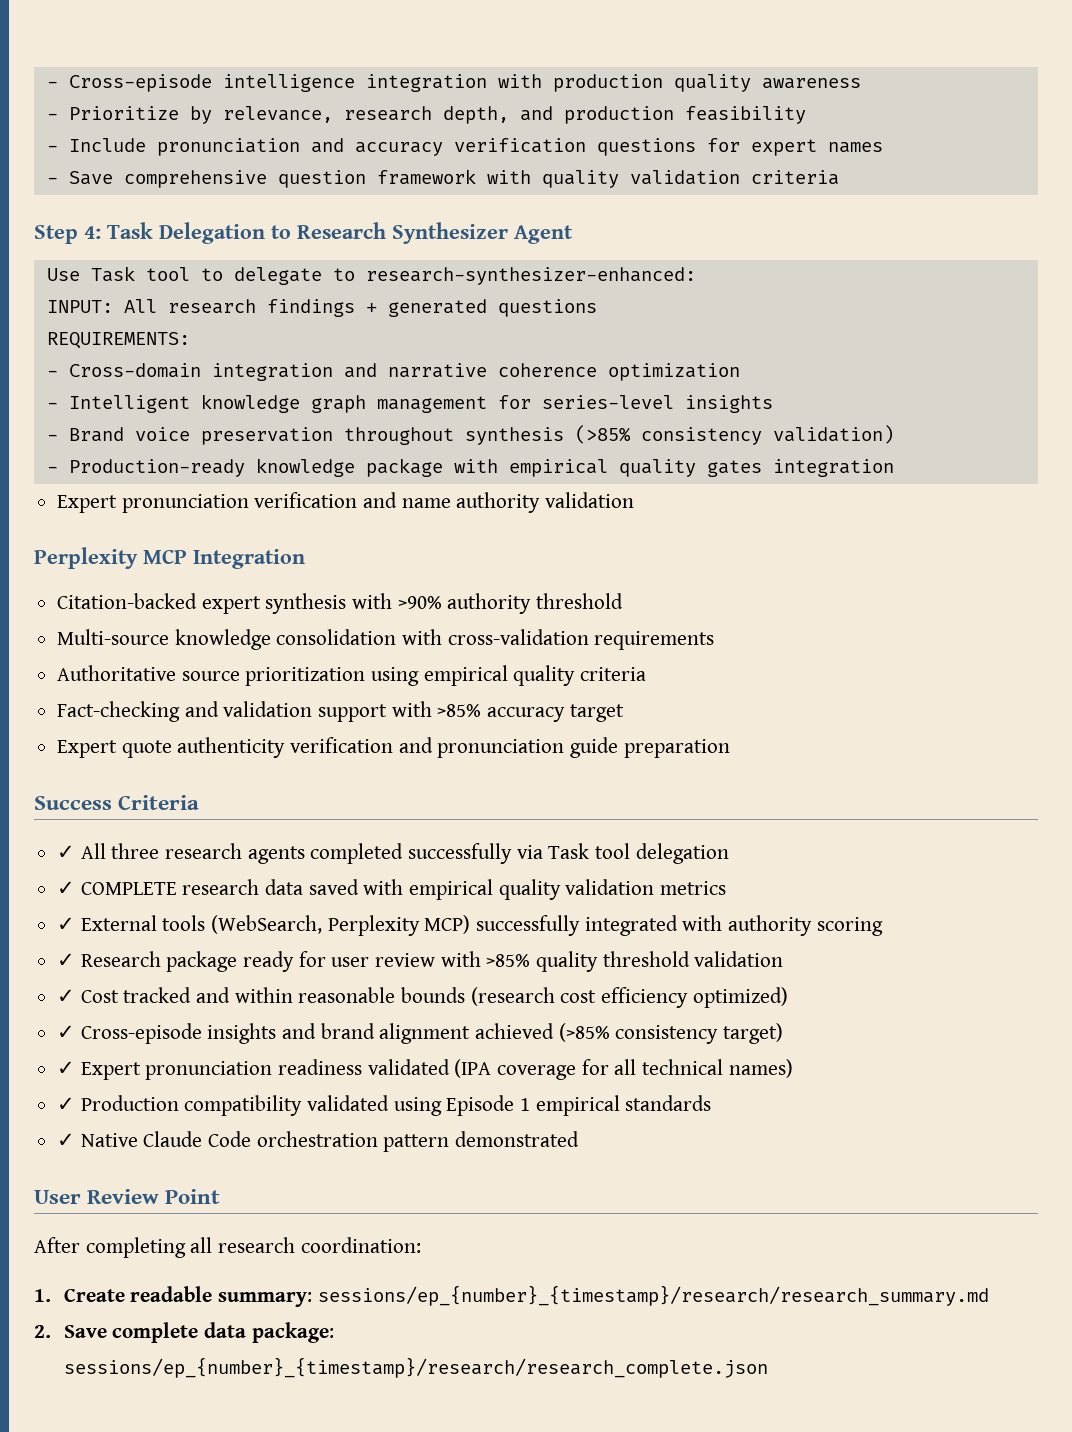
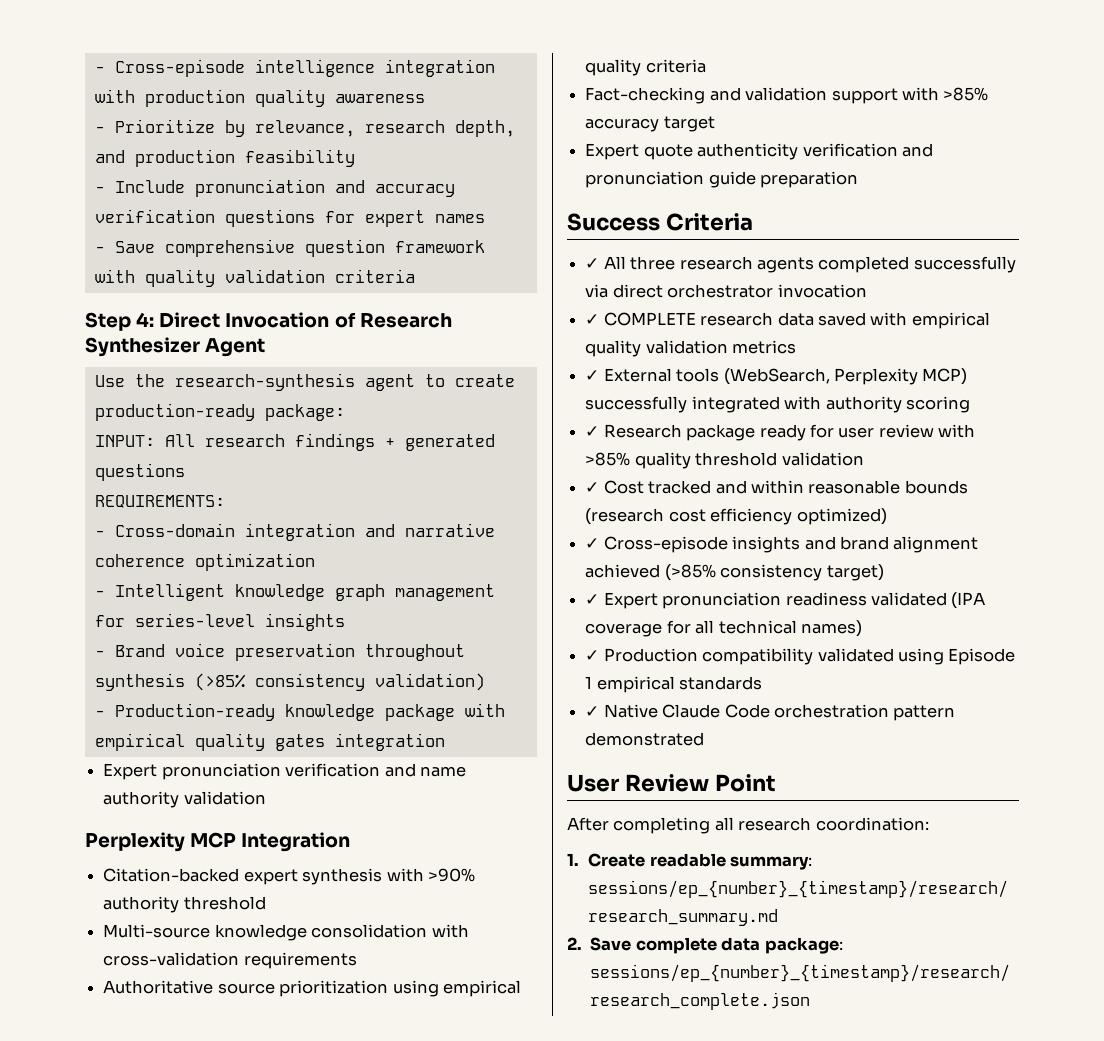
- Step 4: Task Delegation to Research Synthesizer Agent
+ Step 4: Direct Invocation of Research Synthesizer Agent
- Use Task tool to delegate to research-synthesizer-enhanced:
+ Use the research-synthesis agent to create production-ready package:
- ✓ All three research agents completed successfully via Task tool delegation
+ ✓ All three research agents completed successfully via direct orchestrator invocation

